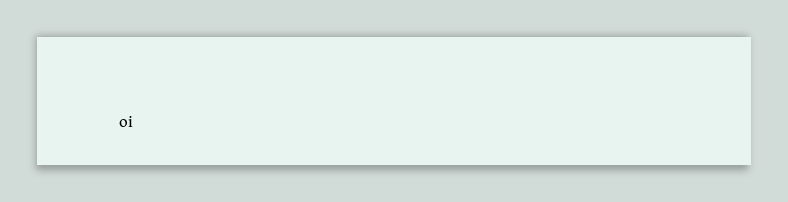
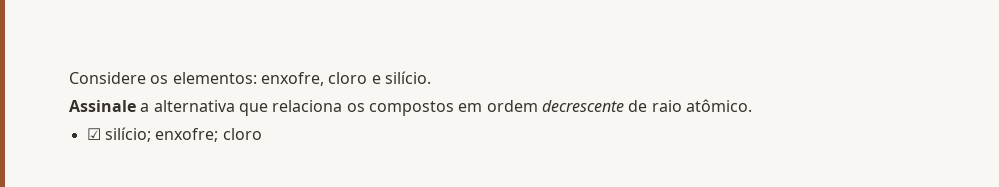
- oi
+ Considere os elementos: enxofre, cloro e silício.
+ Assinale a alternativa que relaciona os compostos em ordem decrescente de raio atômico.
+ ☑ silício; enxofre; cloro

